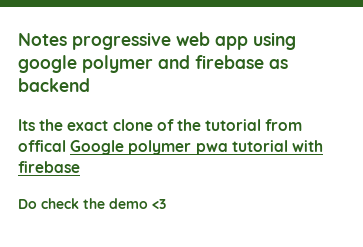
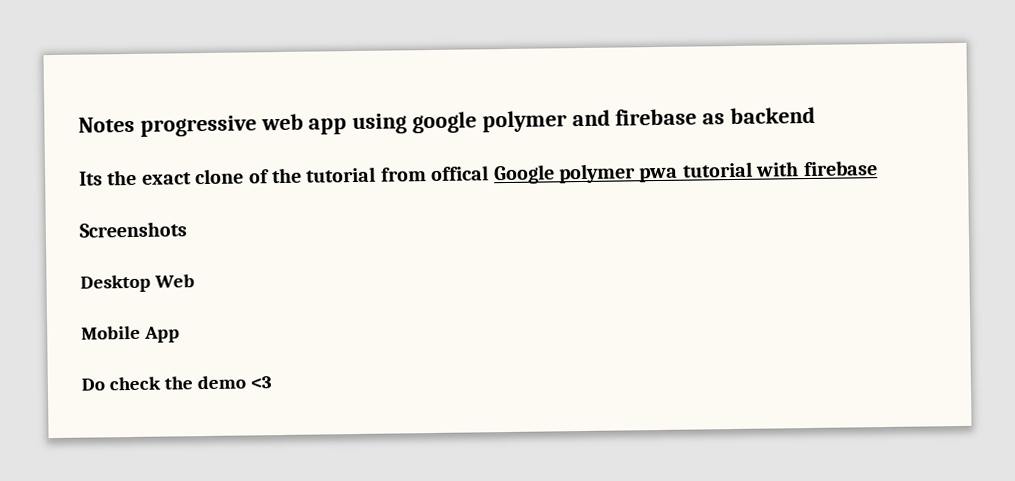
+ Screenshots
+ Desktop Web
+ Mobile App

